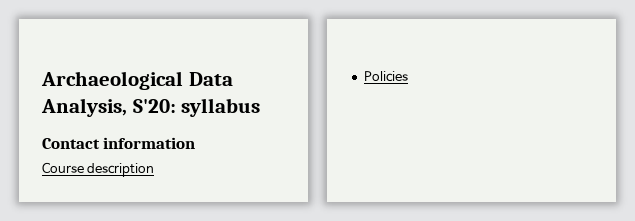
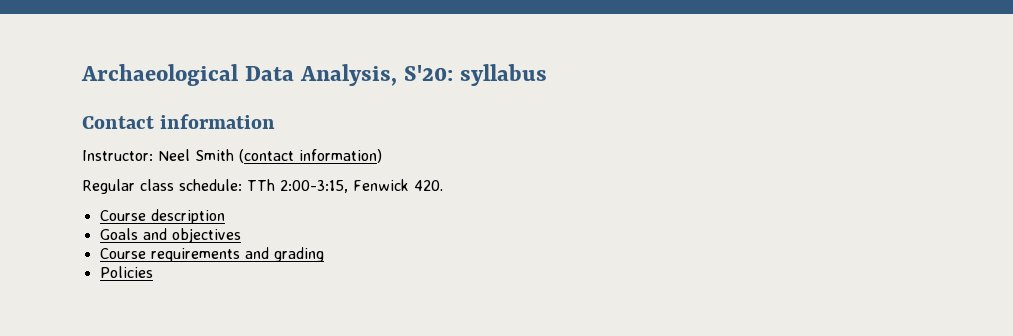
+ Instructor: Neel Smith (contact information)
+ Regular class schedule: TTh 2:00-3:15, Fenwick 420.
  Course description
+ Goals and objectives
+ Course requirements and grading

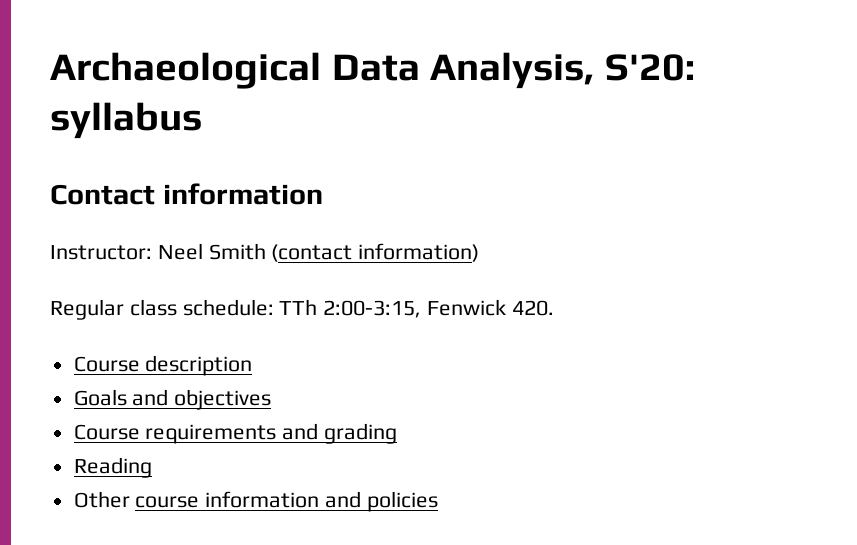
- Policies
+ Reading
+ Other course information and policies

